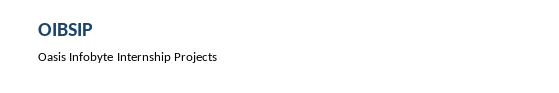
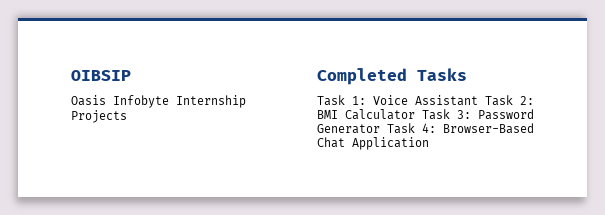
+ Completed Tasks
+ Task 1: Voice Assistant Task 2: BMI Calculator Task 3: Password Generator Task 4: Browser-Based Chat Application

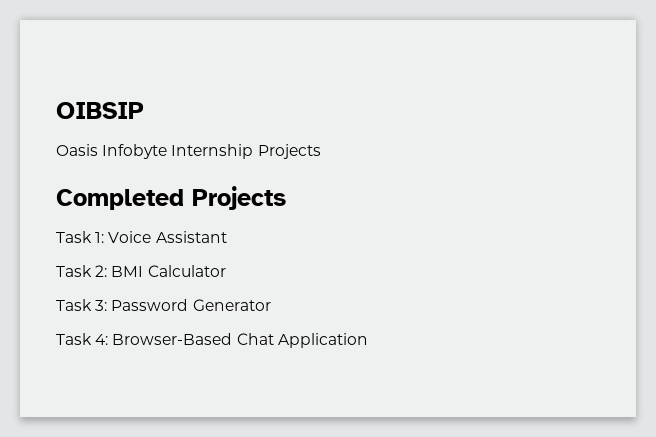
- Completed Tasks
+ Completed Projects
- Task 1: Voice Assistant Task 2: BMI Calculator Task 3: Password Generator Task 4: Browser-Based Chat Application
+ Task 1: Voice Assistant
+ Task 2: BMI Calculator
+ Task 3: Password Generator
+ Task 4: Browser-Based Chat Application

